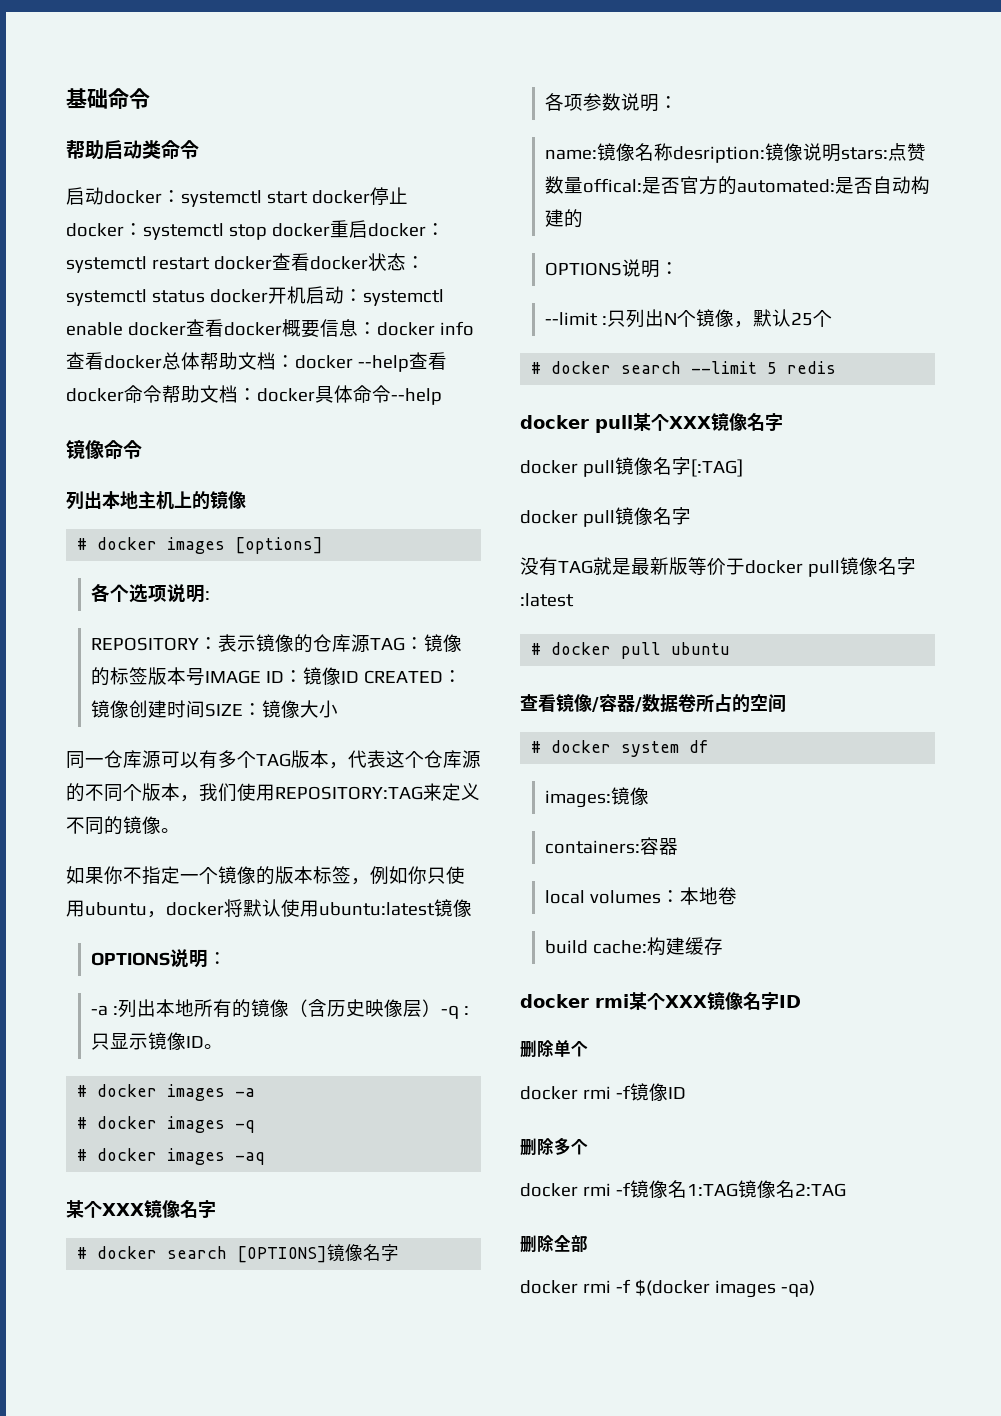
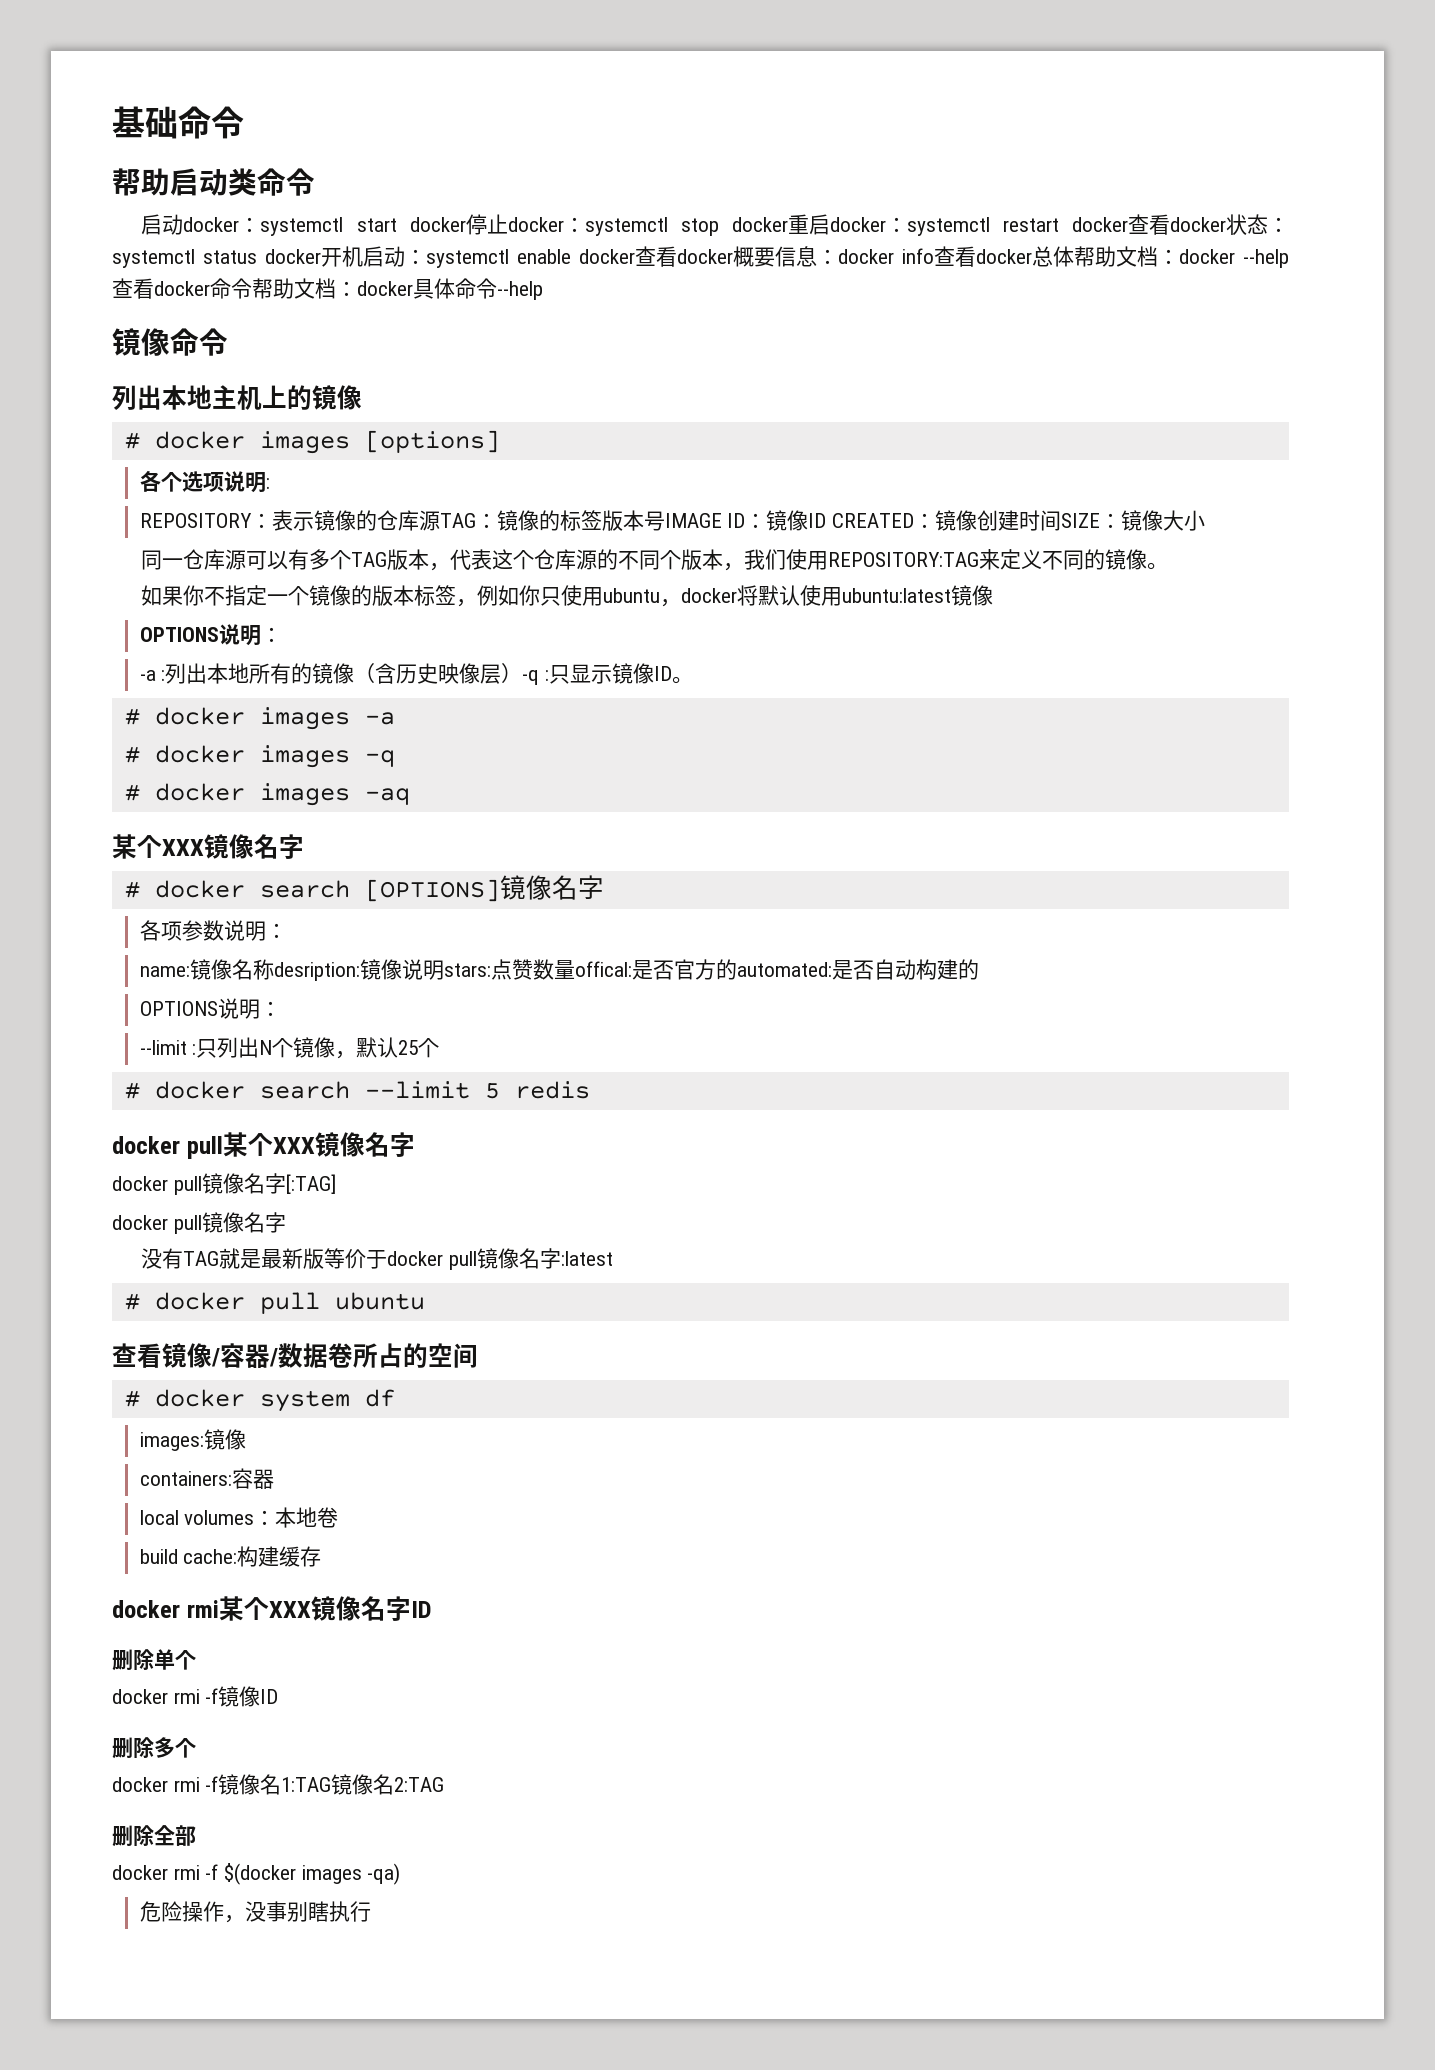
+ 危险操作，没事别瞎执行

